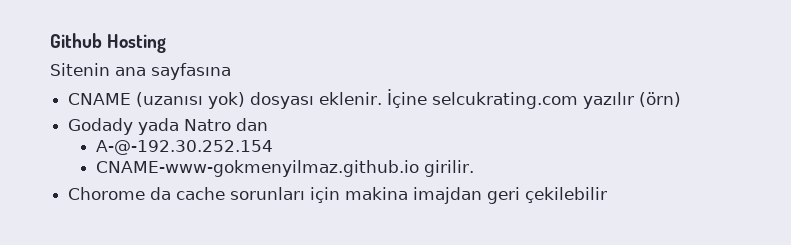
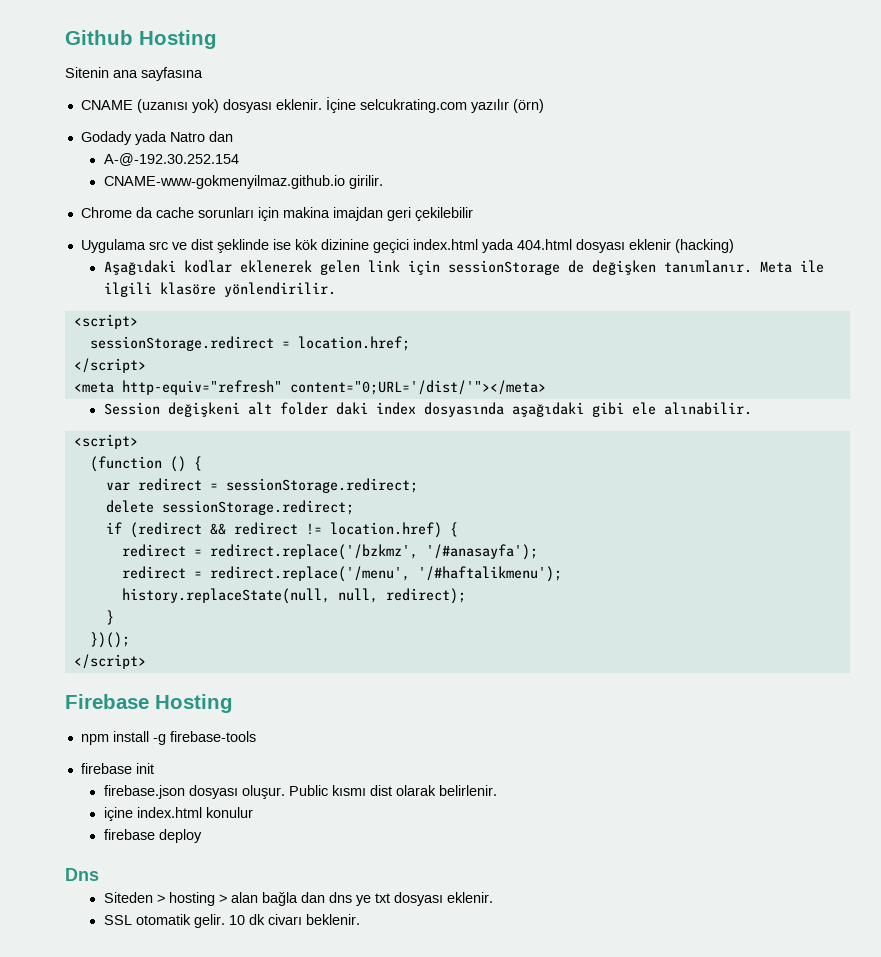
- Chorome da cache sorunları için makina imajdan geri çekilebilir
+ Chrome da cache sorunları için makina imajdan geri çekilebilir
+ Uygulama src ve dist şeklinde ise kök dizinine geçici index.html yada 404.html dosyası eklenir (hacking)
+ Aşağıdaki kodlar eklenerek gelen link için sessionStorage de değişken tanımlanır. Meta ile ilgili klasöre yönlendirilir.
+ <script>
+ sessionStorage.redirect = location.href;
+ </script>
+ <meta http-equiv="refresh" content="0;URL='/dist/'"></meta>
+ Session değişkeni alt folder daki index dosyasında aşağıdaki gibi ele alınabilir.
+ <script>
+ (function () {
+ var redirect = sessionStorage.redirect;
+ delete sessionStorage.redirect;
+ if (redirect && redirect != location.href) {
+ redirect = redirect.replace('/bzkmz', '/#anasayfa');
+ redirect = redirect.replace('/menu', '/#haftalikmenu');
+ history.replaceState(null, null, redirect);
+ }
+ })();
+ </script>
+ Firebase Hosting
+ npm install -g firebase-tools
+ firebase init
+ firebase.json dosyası oluşur. Public kısmı dist olarak belirlenir.
+ içine index.html konulur
+ firebase deploy
+ Dns
+ Siteden > hosting > alan bağla dan dns ye txt dosyası eklenir.
+ SSL otomatik gelir. 10 dk civarı beklenir.

